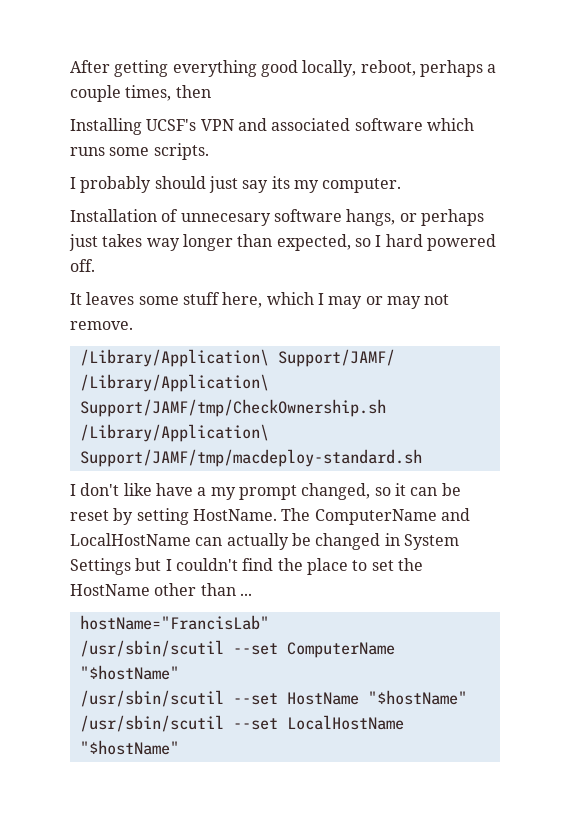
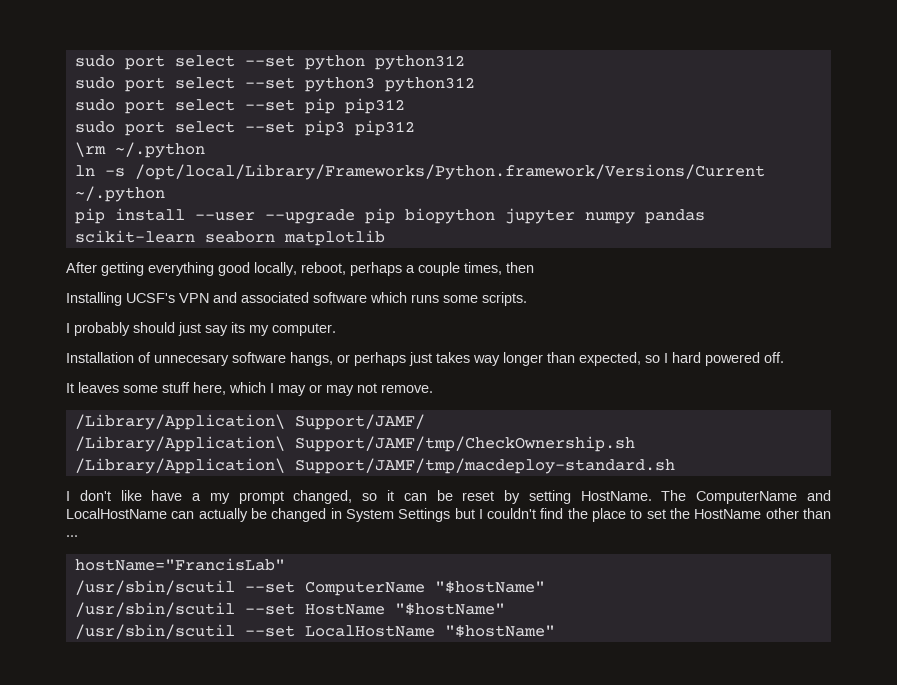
+ sudo port select --set python python312
+ sudo port select --set python3 python312
+ sudo port select --set pip pip312
+ sudo port select --set pip3 pip312
+ \rm ~/.python
+ ln -s /opt/local/Library/Frameworks/Python.framework/Versions/Current ~/.python
+ pip install --user --upgrade pip biopython jupyter numpy pandas scikit-learn seaborn matplotlib

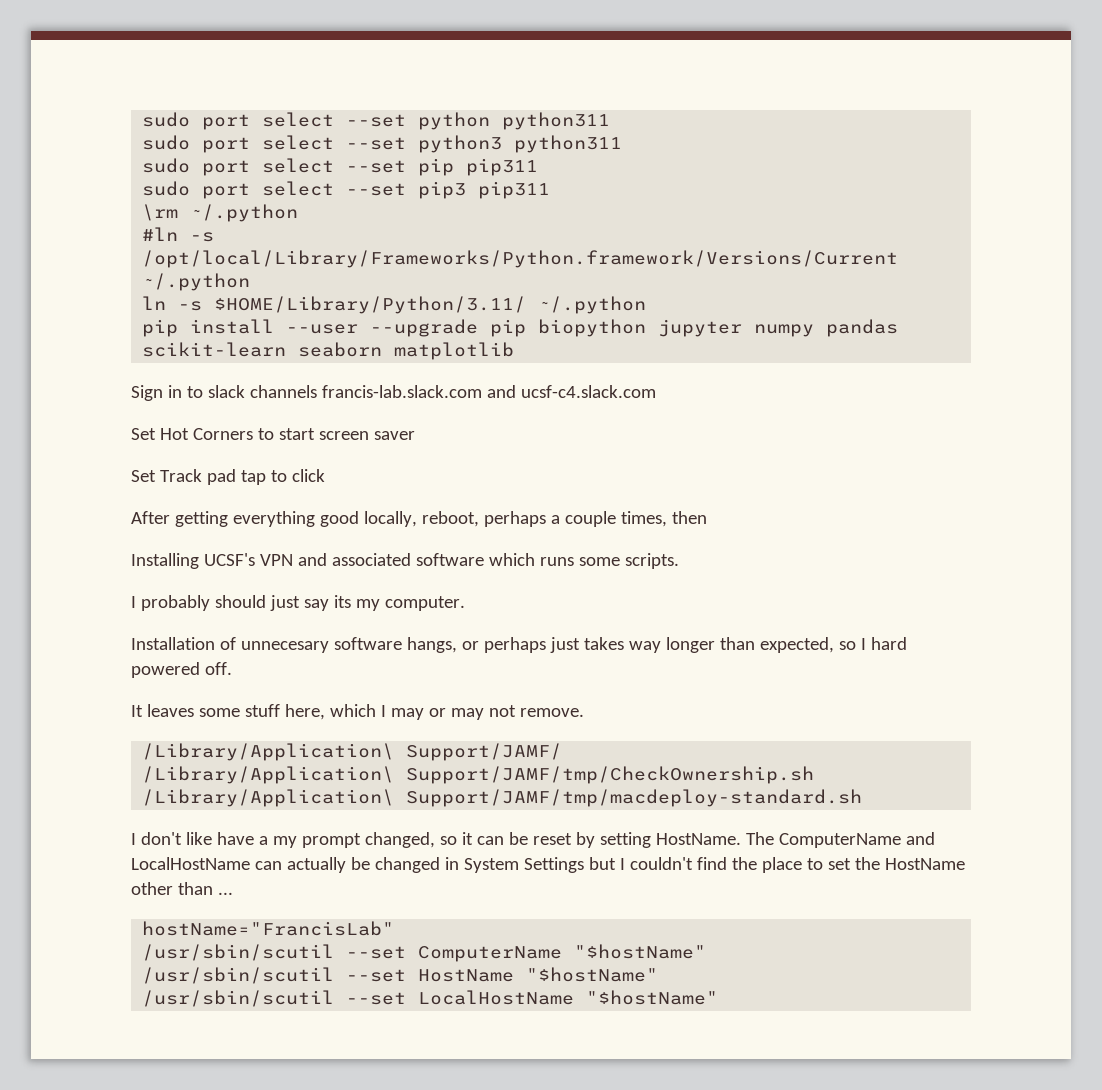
- sudo port select --set python python312
+ sudo port select --set python python311
- sudo port select --set python3 python312
+ sudo port select --set python3 python311
- sudo port select --set pip pip312
+ sudo port select --set pip pip311
- sudo port select --set pip3 pip312
+ sudo port select --set pip3 pip311
+ #ln -s /opt/local/Library/Frameworks/Python.framework/Versions/Current ~/.python
- ln -s /opt/local/Library/Frameworks/Python.framework/Versions/Current ~/.python
+ ln -s $HOME/Library/Python/3.11/ ~/.python
+ Sign in to slack channels francis-lab.slack.com and ucsf-c4.slack.com
+ Set Hot Corners to start screen saver
+ Set Track pad tap to click

